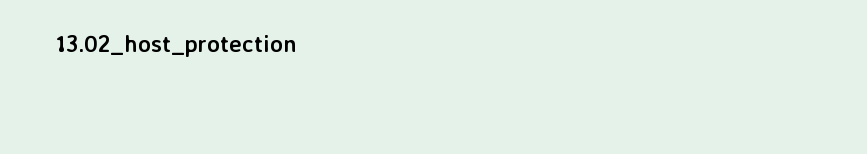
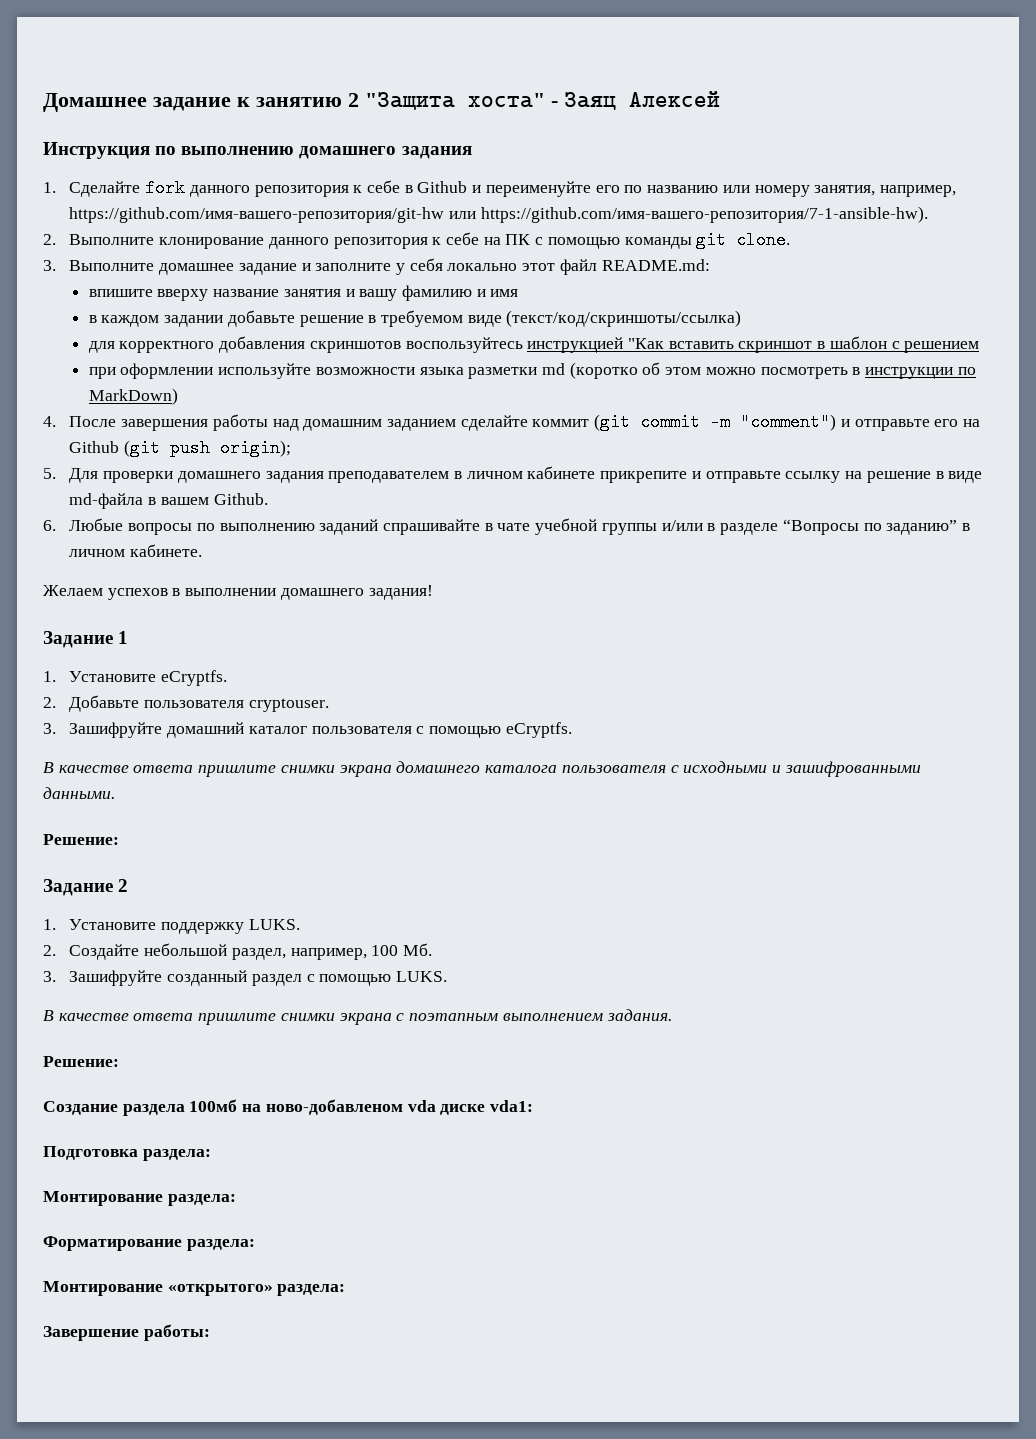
- 13.02_host_protection
+ Домашнее задание к занятию 2 "Защита хоста" - Заяц Алексей
+ Инструкция по выполнению домашнего задания
+ 1. Сделайте fork данного репозитория к себе в Github и переименуйте его по названию или номеру занятия, например, https://github.com/имя-вашего-репозитория/git-hw или https://github.com/имя-вашего-репозитория/7-1-ansible-hw).
+ 2. Выполните клонирование данного репозитория к себе на ПК с помощью команды git clone.
+ 3. Выполните домашнее задание и заполните у себя локально этот файл README.md:
+ впишите вверху название занятия и вашу фамилию и имя
+ в каждом задании добавьте решение в требуемом виде (текст/код/скриншоты/ссылка)
+ для корректного добавления скриншотов воспользуйтесь инструкцией "Как вставить скриншот в шаблон с решением
+ при оформлении используйте возможности языка разметки md (коротко об этом можно посмотреть в инструкции по MarkDown)
+ 4. После завершения работы над домашним заданием сделайте коммит (git commit -m "comment") и отправьте его на Github (git push origin);
+ 5. Для проверки домашнего задания преподавателем в личном кабинете прикрепите и отправьте ссылку на решение в виде md-файла в вашем Github.
+ 6. Любые вопросы по выполнению заданий спрашивайте в чате учебной группы и/или в разделе “Вопросы по заданию” в личном кабинете.
+ Желаем успехов в выполнении домашнего задания!
+ Задание 1
+ 1. Установите eCryptfs.
+ 2. Добавьте пользователя cryptouser.
+ 3. Зашифруйте домашний каталог пользователя с помощью eCryptfs.
+ В качестве ответа пришлите снимки экрана домашнего каталога пользователя с исходными и зашифрованными данными.
+ Решение:
+ Задание 2
+ 1. Установите поддержку LUKS.
+ 2. Создайте небольшой раздел, например, 100 Мб.
+ 3. Зашифруйте созданный раздел с помощью LUKS.
+ В качестве ответа пришлите снимки экрана с поэтапным выполнением задания.
+ Решение:
+ Создание раздела 100мб на ново-добавленом vda диске vda1:
+ Подготовка раздела:
+ Монтирование раздела:
+ Форматирование раздела:
+ Монтирование «открытого» раздела:
+ Завершение работы:

